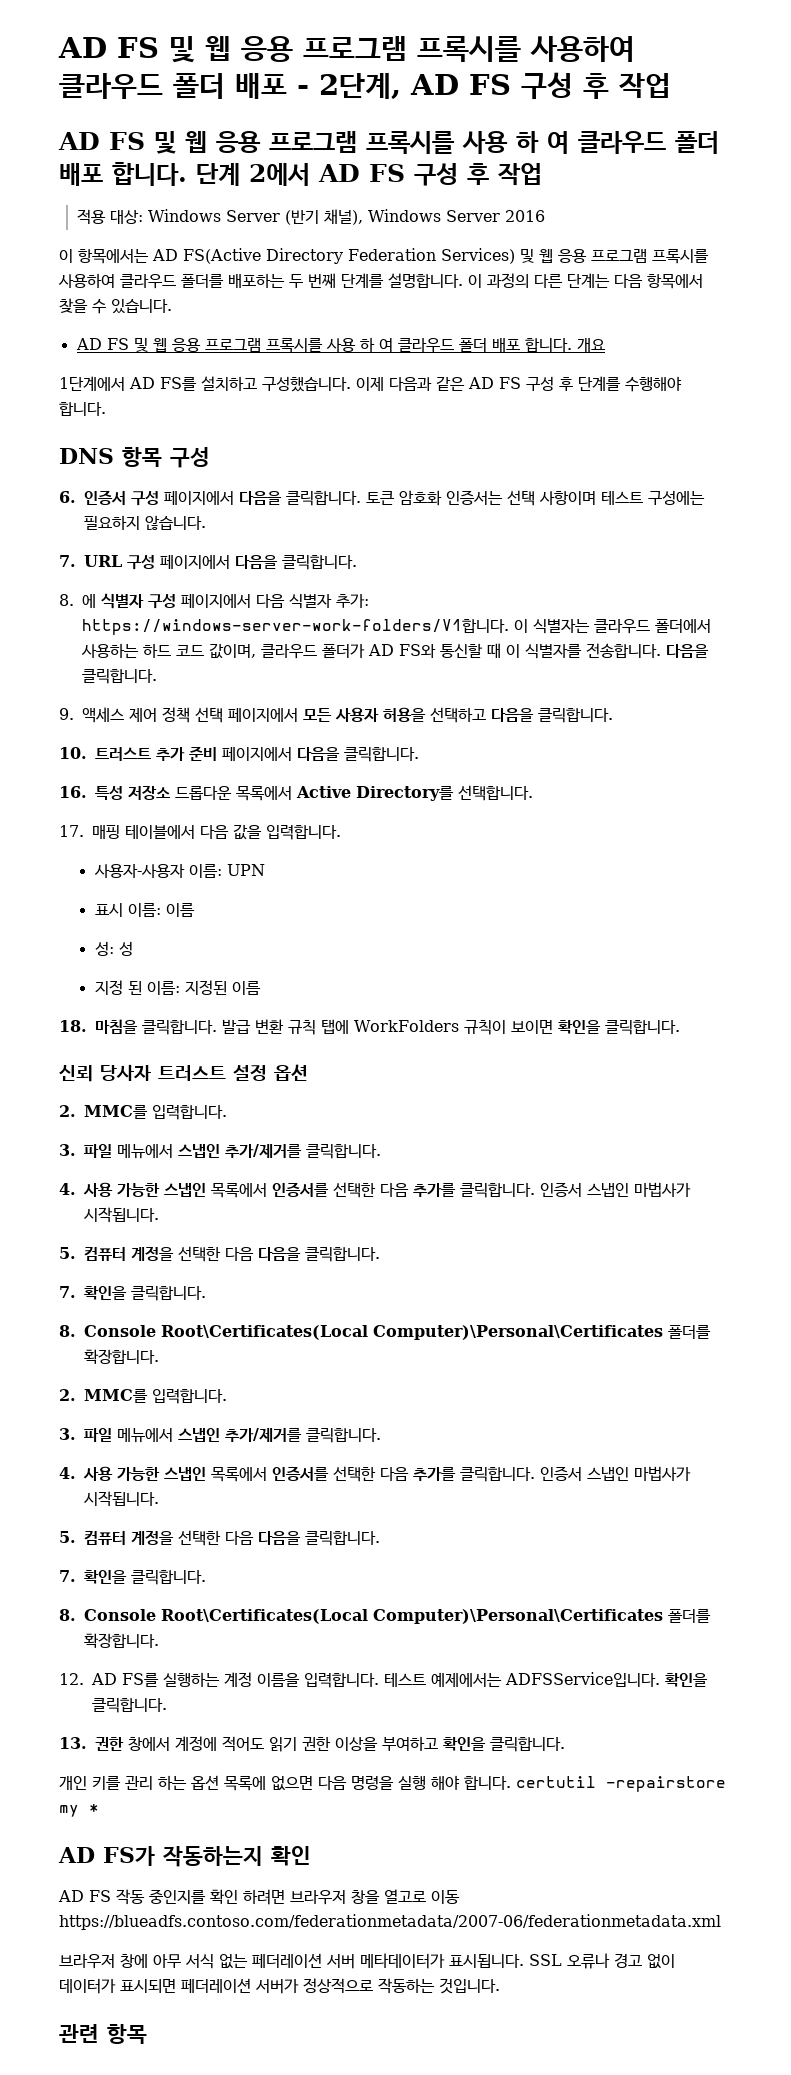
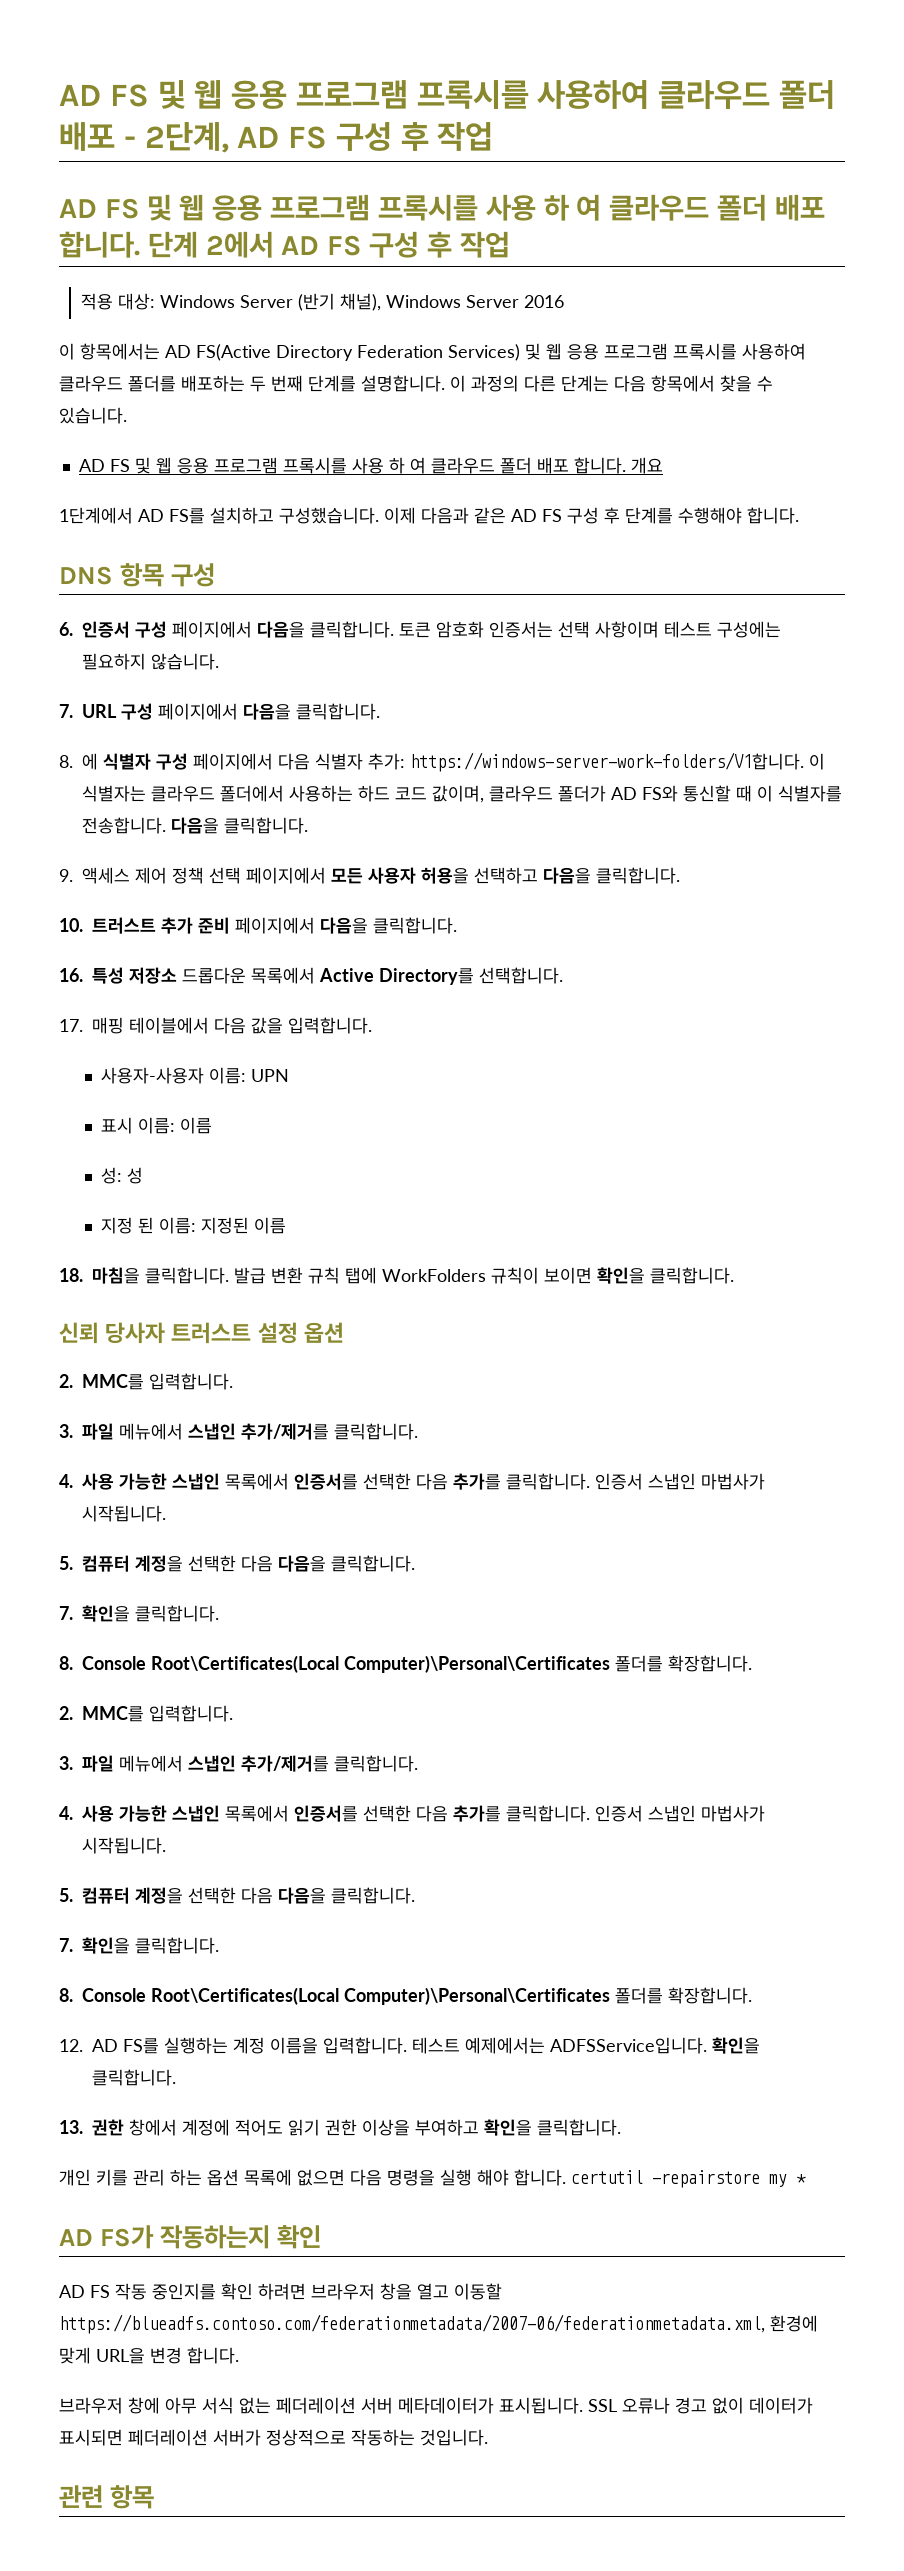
- AD FS 작동 중인지를 확인 하려면 브라우저 창을 열고로 이동 https://blueadfs.contoso.com/federationmetadata/2007-06/federationmetadata.xml
+ AD FS 작동 중인지를 확인 하려면 브라우저 창을 열고 이동할 https://blueadfs.contoso.com/federationmetadata/2007-06/federationmetadata.xml, 환경에 맞게 URL을 변경 합니다.

